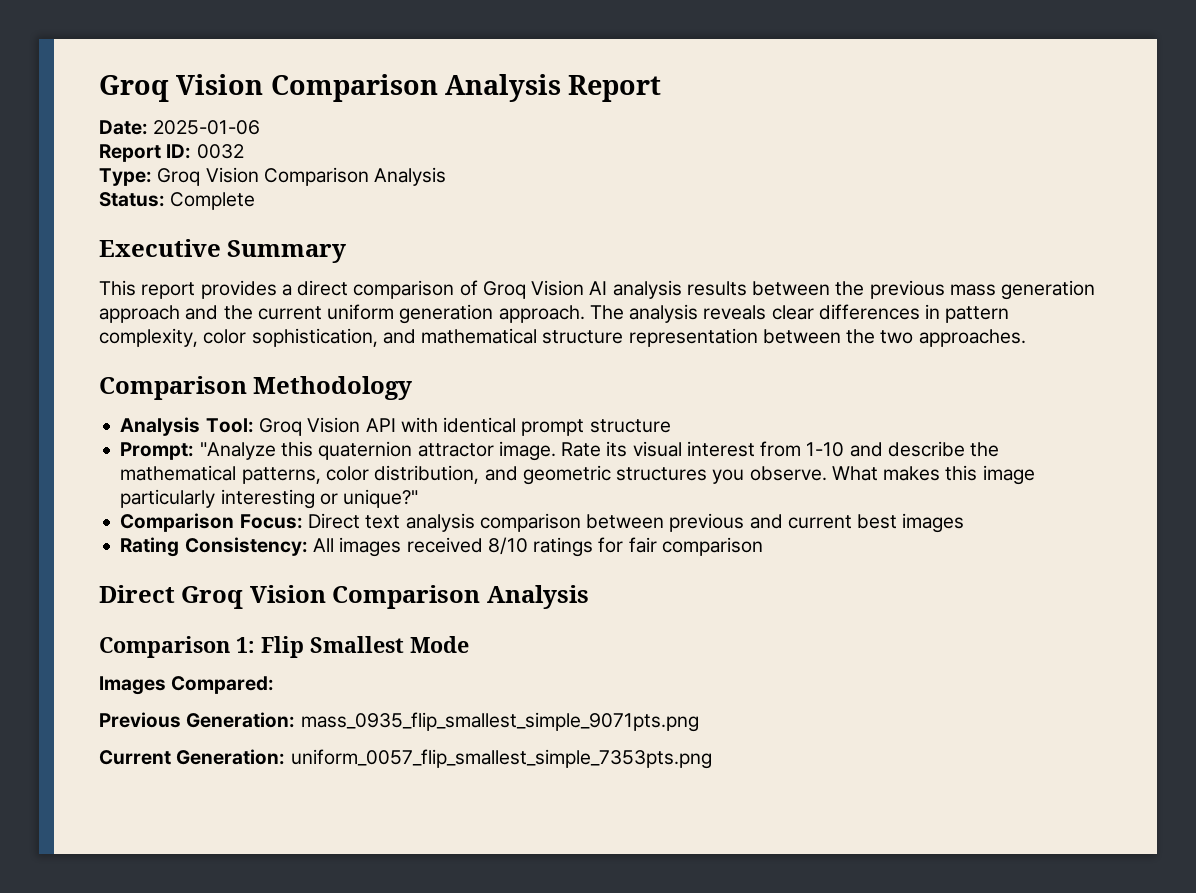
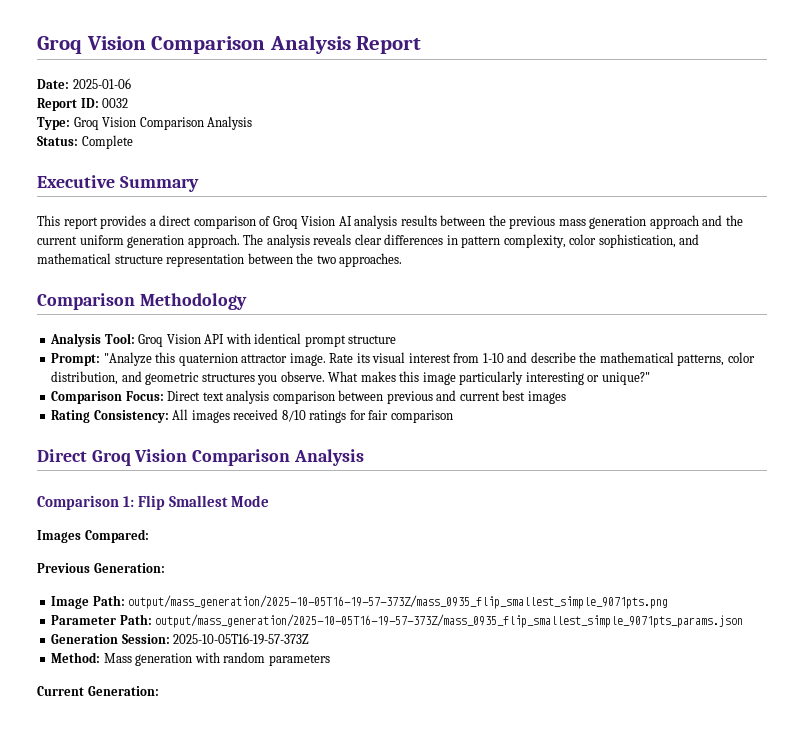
- Previous Generation: mass_0935_flip_smallest_simple_9071pts.png
+ Previous Generation:
+ Image Path: output/mass_generation/2025-10-05T16-19-57-373Z/mass_0935_flip_smallest_simple_9071pts.png
+ Parameter Path: output/mass_generation/2025-10-05T16-19-57-373Z/mass_0935_flip_smallest_simple_9071pts_params.json
+ Generation Session: 2025-10-05T16-19-57-373Z
+ Method: Mass generation with random parameters
- Current Generation: uniform_0057_flip_smallest_simple_7353pts.png
+ Current Generation:

